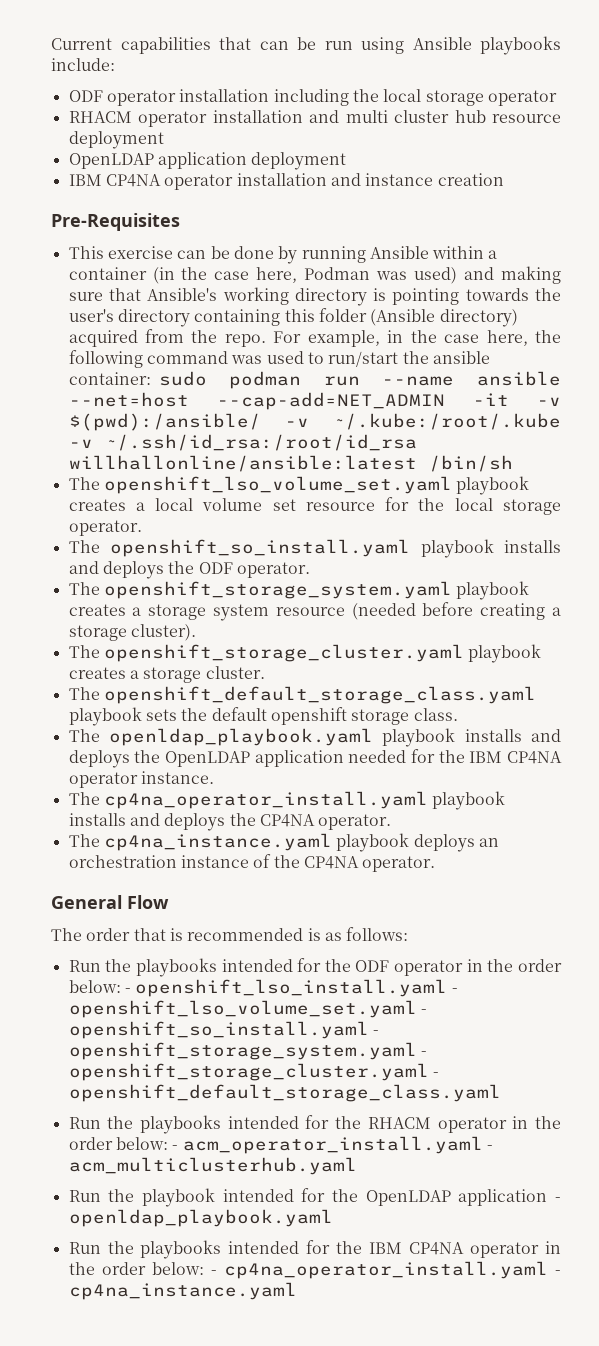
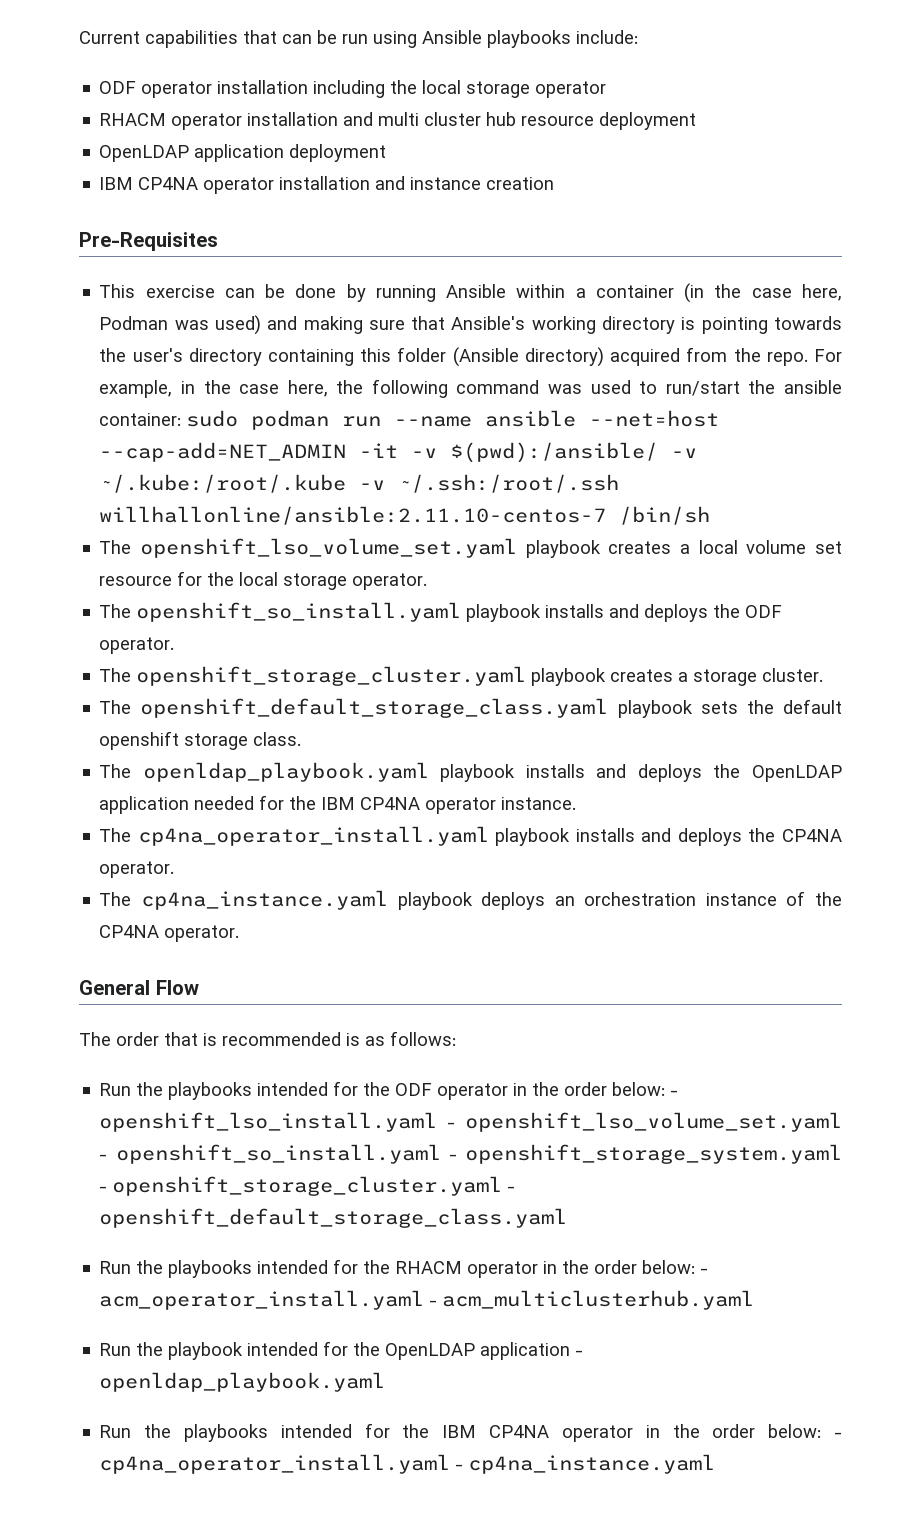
- For example, in the case here, the following command was used to run/start the ansible container: sudo podman run --name ansible --net=host --cap-add=NET_ADMIN -it -v $(pwd):/ansible/ -v ~/.kube:/root/.kube -v ~/.ssh/id_rsa:/root/id_rsa willhallonline/ansible:latest /bin/sh
+ For example, in the case here, the following command was used to run/start the ansible container: sudo podman run --name ansible --net=host --cap-add=NET_ADMIN -it -v $(pwd):/ansible/ -v ~/.kube:/root/.kube -v ~/.ssh:/root/.ssh willhallonline/ansible:2.11.10-centos-7 /bin/sh
- The openshift_storage_system.yaml playbook creates a storage system resource (needed before creating a storage cluster).

